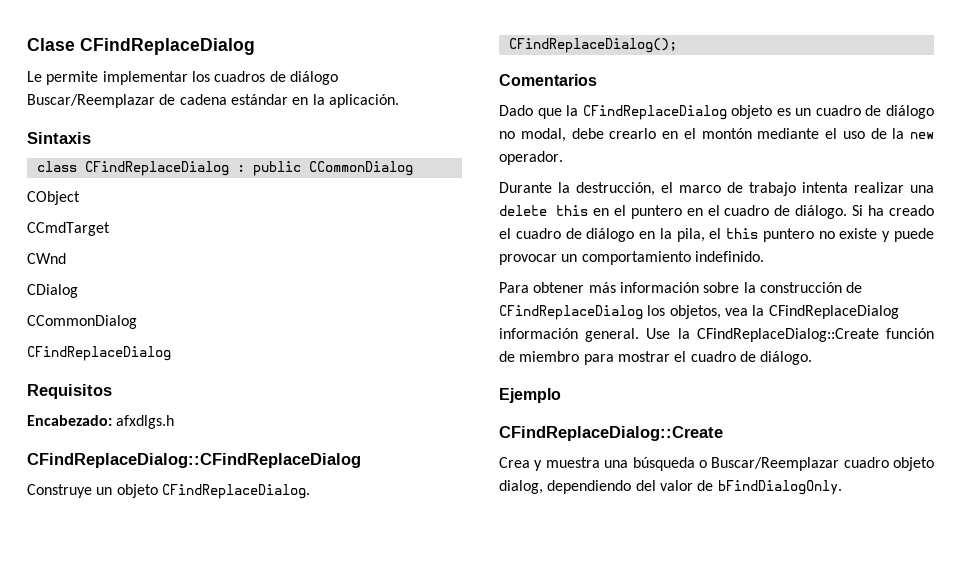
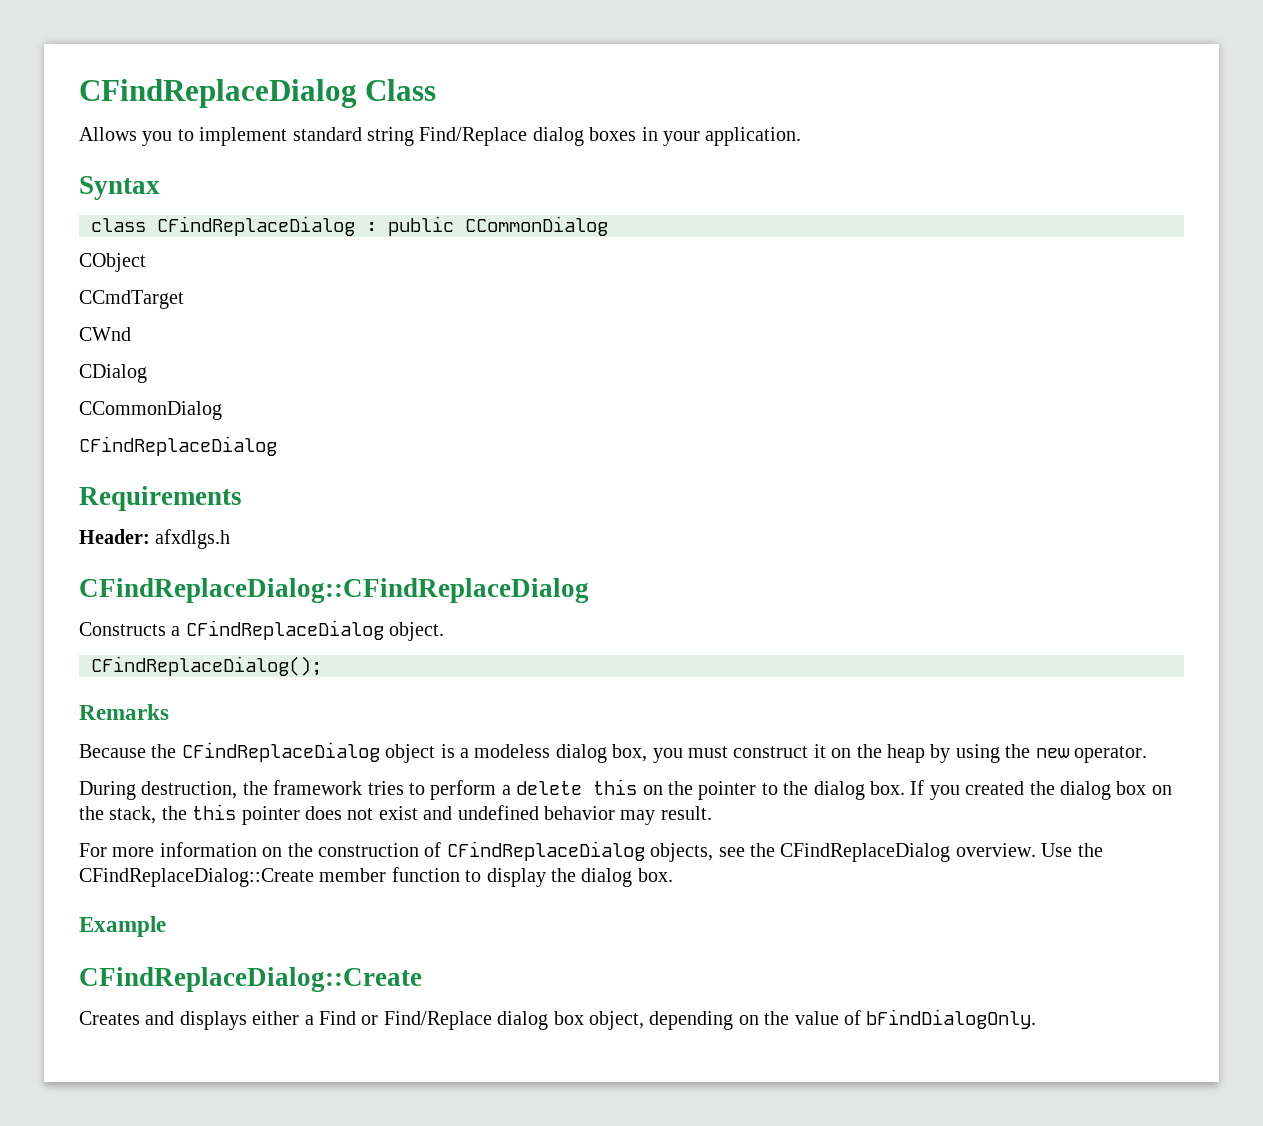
- Clase CFindReplaceDialog
- Le permite implementar los cuadros de diálogo Buscar/Reemplazar de cadena estándar en la aplicación.
- Sintaxis
+ CFindReplaceDialog Class
+ Allows you to implement standard string Find/Replace dialog boxes in your application.
+ Syntax
- Requisitos
- Encabezado: afxdlgs.h
+ Requirements
+ Header: afxdlgs.h
- Construye un objeto CFindReplaceDialog.
+ Constructs a CFindReplaceDialog object.
  CFindReplaceDialog();
- Comentarios
- Dado que la CFindReplaceDialog objeto es un cuadro de diálogo no modal, debe crearlo en el montón mediante el uso de la new operador.
- Durante la destrucción, el marco de trabajo intenta realizar una delete this en el puntero en el cuadro de diálogo. Si ha creado el cuadro de diálogo en la pila, el this puntero no existe y puede provocar un comportamiento indefinido.
- Para obtener más información sobre la construcción de CFindReplaceDialog los objetos, vea la CFindReplaceDialog información general. Use la CFindReplaceDialog::Create función de miembro para mostrar el cuadro de diálogo.
- Ejemplo
+ Remarks
+ Because the CFindReplaceDialog object is a modeless dialog box, you must construct it on the heap by using the new operator.
+ During destruction, the framework tries to perform a delete this on the pointer to the dialog box. If you created the dialog box on the stack, the this pointer does not exist and undefined behavior may result.
+ For more information on the construction of CFindReplaceDialog objects, see the CFindReplaceDialog overview. Use the CFindReplaceDialog::Create member function to display the dialog box.
+ Example
  CFindReplaceDialog::Create
- Crea y muestra una búsqueda o Buscar/Reemplazar cuadro objeto dialog, dependiendo del valor de bFindDialogOnly.
+ Creates and displays either a Find or Find/Replace dialog box object, depending on the value of bFindDialogOnly.

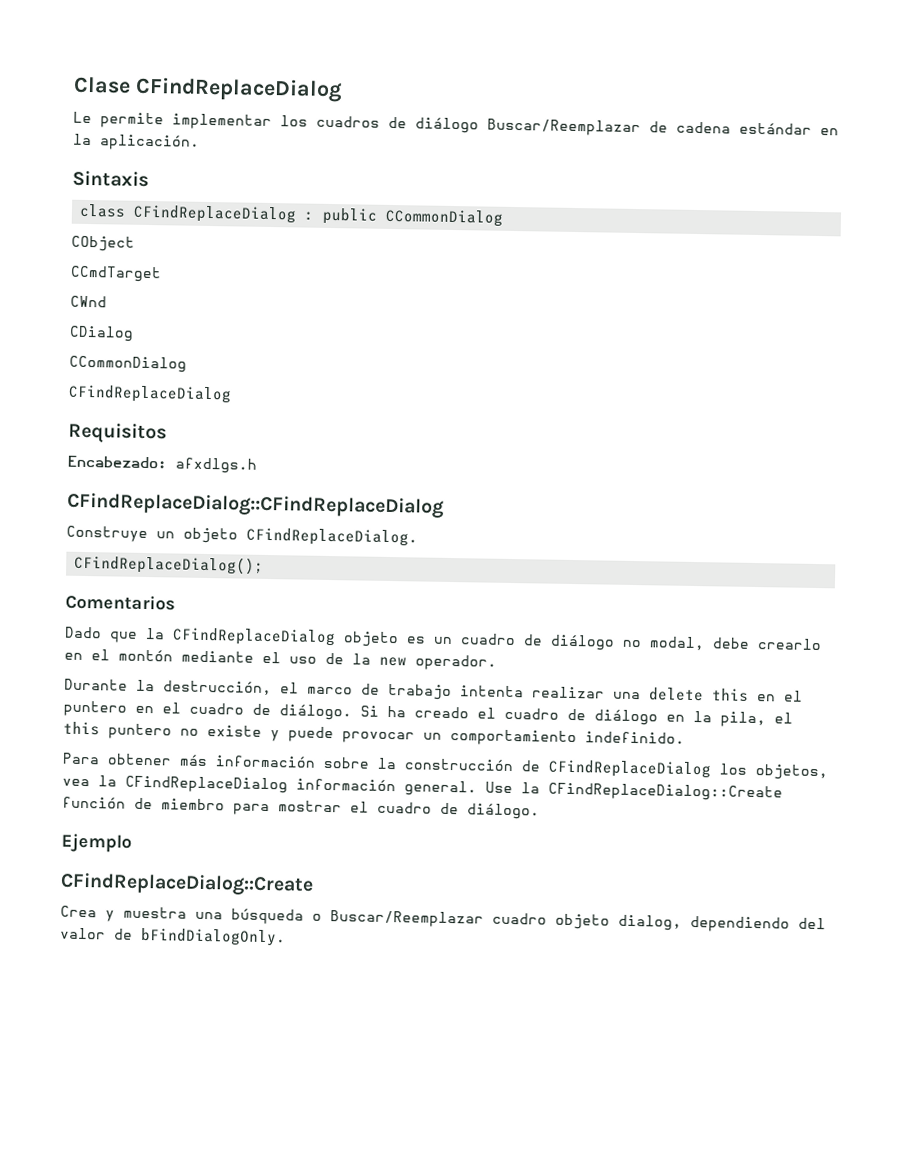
- CFindReplaceDialog Class
- Allows you to implement standard string Find/Replace dialog boxes in your application.
- Syntax
+ Clase CFindReplaceDialog
+ Le permite implementar los cuadros de diálogo Buscar/Reemplazar de cadena estándar en la aplicación.
+ Sintaxis
- Requirements
- Header: afxdlgs.h
+ Requisitos
+ Encabezado: afxdlgs.h
- Constructs a CFindReplaceDialog object.
+ Construye un objeto CFindReplaceDialog.
  CFindReplaceDialog();
- Remarks
- Because the CFindReplaceDialog object is a modeless dialog box, you must construct it on the heap by using the new operator.
- During destruction, the framework tries to perform a delete this on the pointer to the dialog box. If you created the dialog box on the stack, the this pointer does not exist and undefined behavior may result.
- For more information on the construction of CFindReplaceDialog objects, see the CFindReplaceDialog overview. Use the CFindReplaceDialog::Create member function to display the dialog box.
- Example
+ Comentarios
+ Dado que la CFindReplaceDialog objeto es un cuadro de diálogo no modal, debe crearlo en el montón mediante el uso de la new operador.
+ Durante la destrucción, el marco de trabajo intenta realizar una delete this en el puntero en el cuadro de diálogo. Si ha creado el cuadro de diálogo en la pila, el this puntero no existe y puede provocar un comportamiento indefinido.
+ Para obtener más información sobre la construcción de CFindReplaceDialog los objetos, vea la CFindReplaceDialog información general. Use la CFindReplaceDialog::Create función de miembro para mostrar el cuadro de diálogo.
+ Ejemplo
  CFindReplaceDialog::Create
- Creates and displays either a Find or Find/Replace dialog box object, depending on the value of bFindDialogOnly.
+ Crea y muestra una búsqueda o Buscar/Reemplazar cuadro objeto dialog, dependiendo del valor de bFindDialogOnly.

